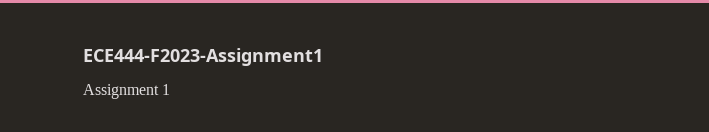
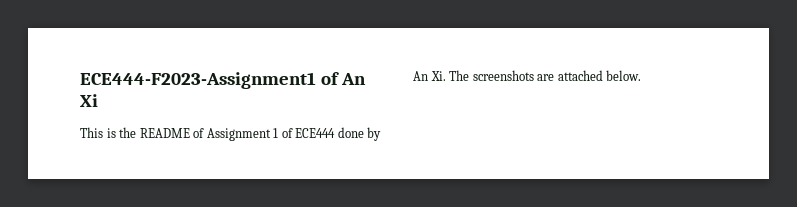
- ECE444-F2023-Assignment1
- Assignment 1
+ ECE444-F2023-Assignment1 of An Xi
+ This is the README of Assignment 1 of ECE444 done by An Xi. The screenshots are attached below.

